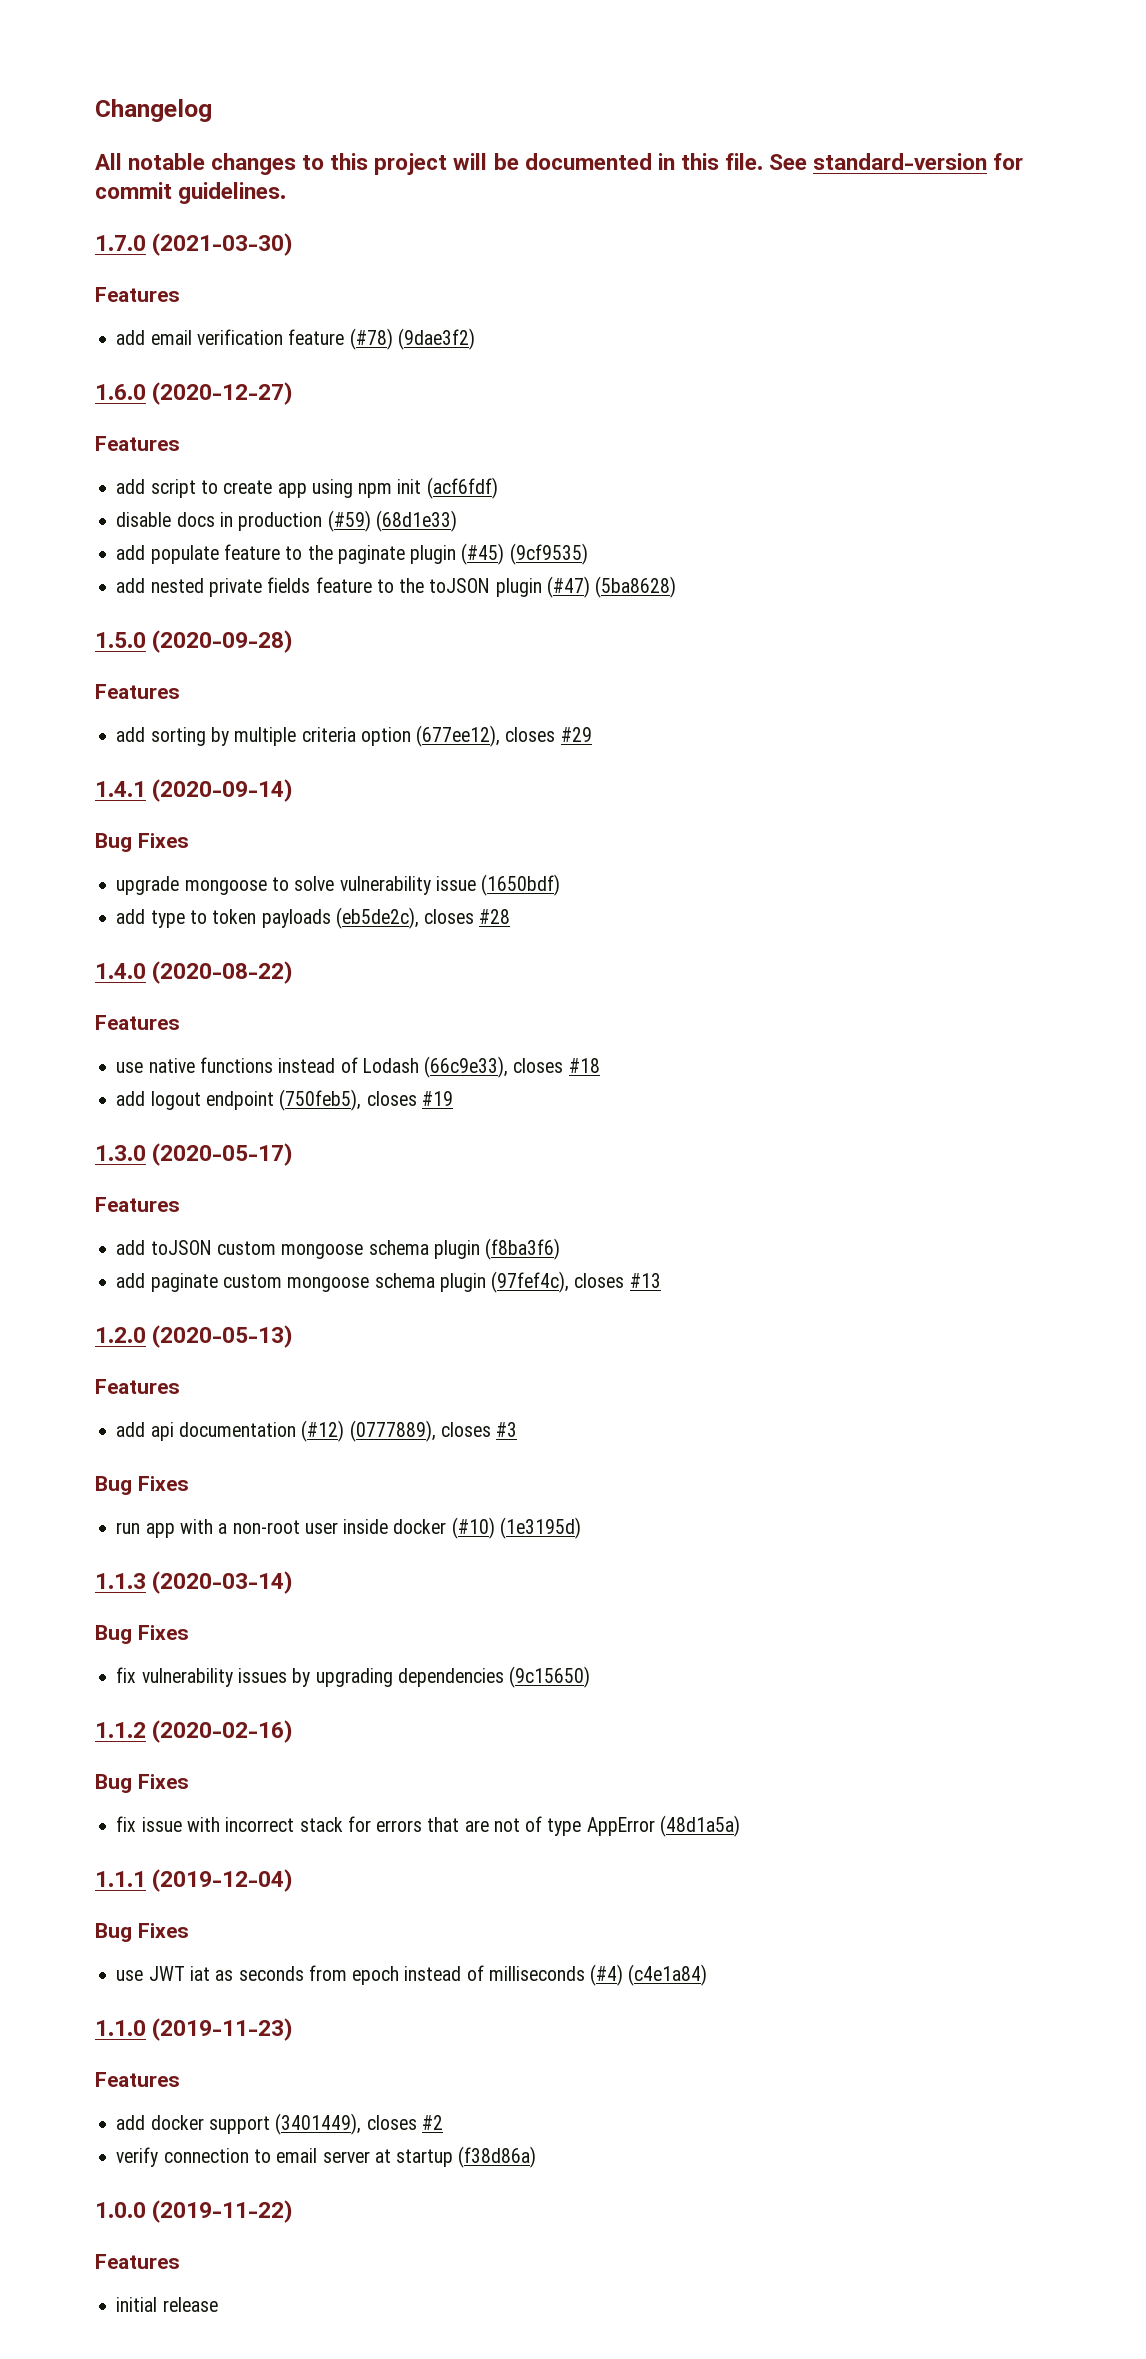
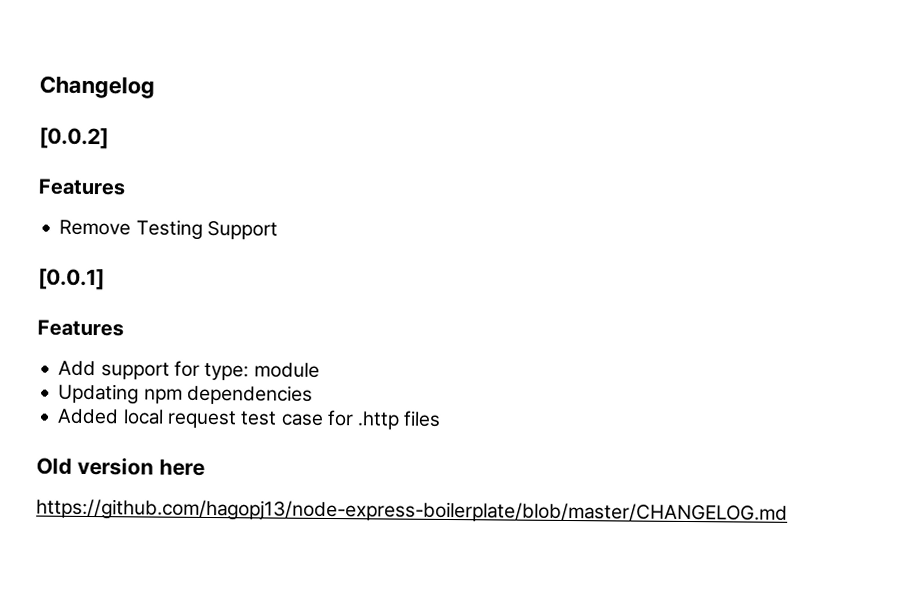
- All notable changes to this project will be documented in this file. See standard-version for commit guidelines.
- 1.7.0 (2021-03-30)
+ [0.0.2]
  Features
- add email verification feature (#78) (9dae3f2)
- 1.6.0 (2020-12-27)
+ Remove Testing Support
+ [0.0.1]
  Features
- add script to create app using npm init (acf6fdf)
- disable docs in production (#59) (68d1e33)
- add populate feature to the paginate plugin (#45) (9cf9535)
- add nested private fields feature to the toJSON plugin (#47) (5ba8628)
- 1.5.0 (2020-09-28)
- Features
- add sorting by multiple criteria option (677ee12), closes #29
- 1.4.1 (2020-09-14)
- Bug Fixes
- upgrade mongoose to solve vulnerability issue (1650bdf)
- add type to token payloads (eb5de2c), closes #28
- 1.4.0 (2020-08-22)
- Features
- use native functions instead of Lodash (66c9e33), closes #18
- add logout endpoint (750feb5), closes #19
- 1.3.0 (2020-05-17)
- Features
- add toJSON custom mongoose schema plugin (f8ba3f6)
- add paginate custom mongoose schema plugin (97fef4c), closes #13
- 1.2.0 (2020-05-13)
- Features
- add api documentation (#12) (0777889), closes #3
- Bug Fixes
- run app with a non-root user inside docker (#10) (1e3195d)
- 1.1.3 (2020-03-14)
- Bug Fixes
- fix vulnerability issues by upgrading dependencies (9c15650)
- 1.1.2 (2020-02-16)
- Bug Fixes
- fix issue with incorrect stack for errors that are not of type AppError (48d1a5a)
- 1.1.1 (2019-12-04)
- Bug Fixes
- use JWT iat as seconds from epoch instead of milliseconds (#4) (c4e1a84)
- 1.1.0 (2019-11-23)
- Features
- add docker support (3401449), closes #2
- verify connection to email server at startup (f38d86a)
- 1.0.0 (2019-11-22)
- Features
- initial release
+ Add support for type: module
+ Updating npm dependencies
+ Added local request test case for .http files
+ Old version here
+ https://github.com/hagopj13/node-express-boilerplate/blob/master/CHANGELOG.md

